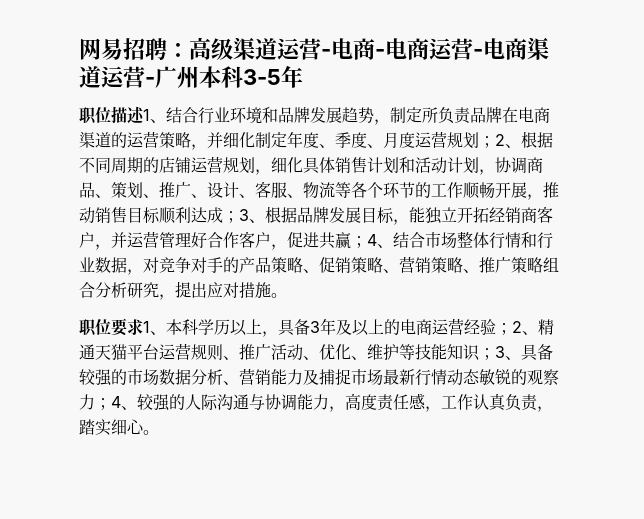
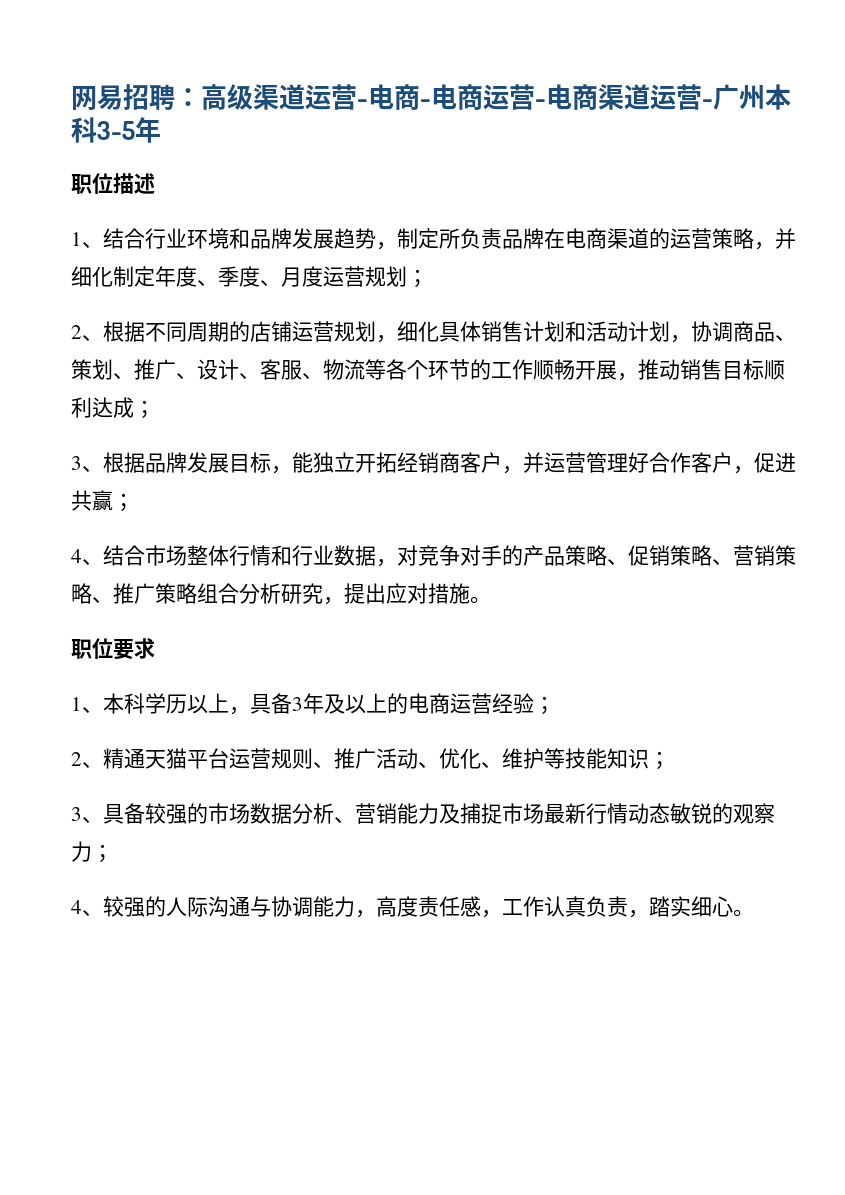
- 职位描述1、结合行业环境和品牌发展趋势，制定所负责品牌在电商渠道的运营策略，并细化制定年度、季度、月度运营规划；2、根据不同周期的店铺运营规划，细化具体销售计划和活动计划，协调商品、策划、推广、设计、客服、物流等各个环节的工作顺畅开展，推动销售目标顺利达成；3、根据品牌发展目标，能独立开拓经销商客户，并运营管理好合作客户，促进共赢；4、结合市场整体行情和行业数据，对竞争对手的产品策略、促销策略、营销策略、推广策略组合分析研究，提出应对措施。
+ 职位描述
+ 1、结合行业环境和品牌发展趋势，制定所负责品牌在电商渠道的运营策略，并细化制定年度、季度、月度运营规划；
+ 2、根据不同周期的店铺运营规划，细化具体销售计划和活动计划，协调商品、策划、推广、设计、客服、物流等各个环节的工作顺畅开展，推动销售目标顺利达成；
+ 3、根据品牌发展目标，能独立开拓经销商客户，并运营管理好合作客户，促进共赢；
+ 4、结合市场整体行情和行业数据，对竞争对手的产品策略、促销策略、营销策略、推广策略组合分析研究，提出应对措施。
- 职位要求1、本科学历以上，具备3年及以上的电商运营经验；2、精通天猫平台运营规则、推广活动、优化、维护等技能知识；3、具备较强的市场数据分析、营销能力及捕捉市场最新行情动态敏锐的观察力；4、较强的人际沟通与协调能力，高度责任感，工作认真负责，踏实细心。
+ 职位要求
+ 1、本科学历以上，具备3年及以上的电商运营经验；
+ 2、精通天猫平台运营规则、推广活动、优化、维护等技能知识；
+ 3、具备较强的市场数据分析、营销能力及捕捉市场最新行情动态敏锐的观察力；
+ 4、较强的人际沟通与协调能力，高度责任感，工作认真负责，踏实细心。

